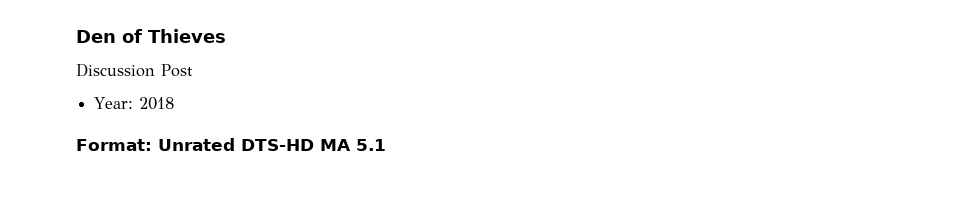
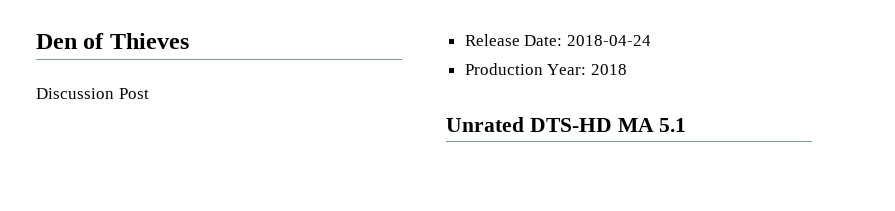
- Year: 2018
+ Release Date: 2018-04-24
+ Production Year: 2018
- Format: Unrated DTS-HD MA 5.1
+ Unrated DTS-HD MA 5.1

